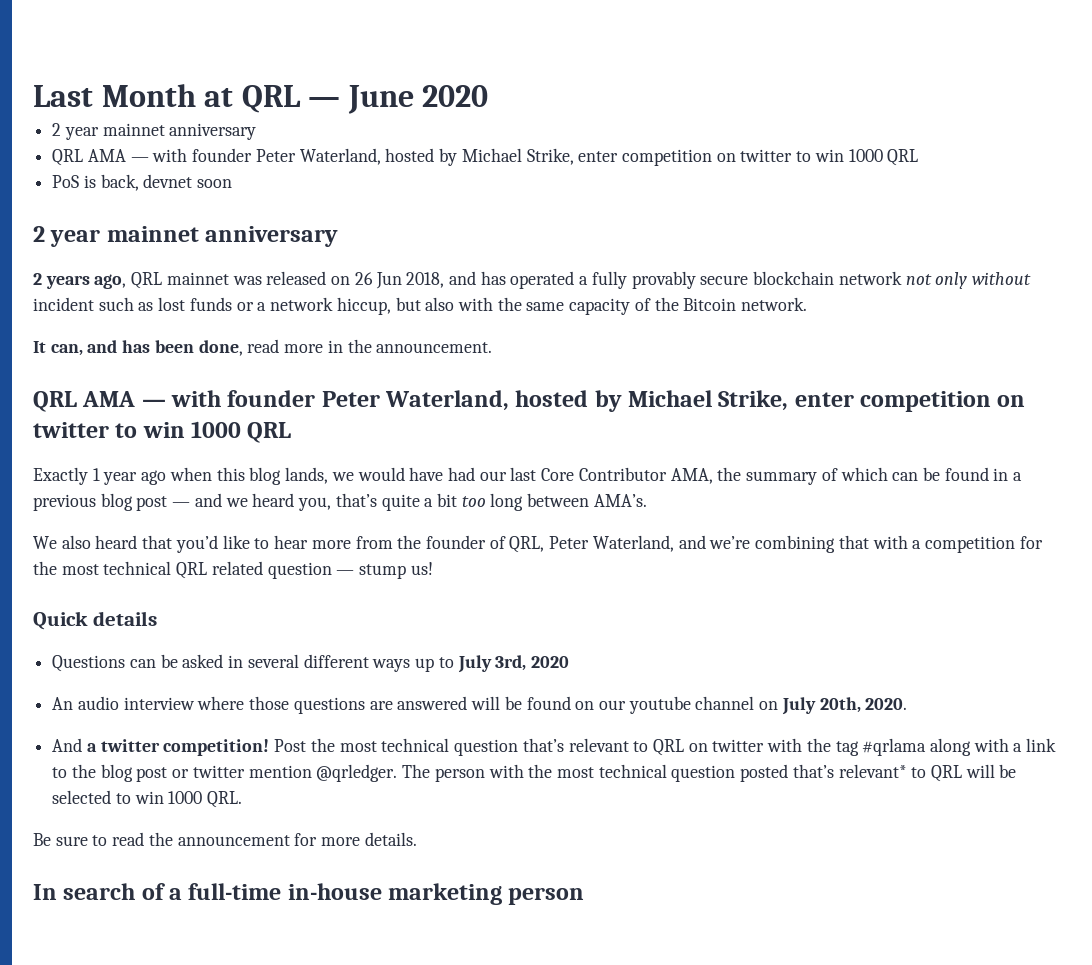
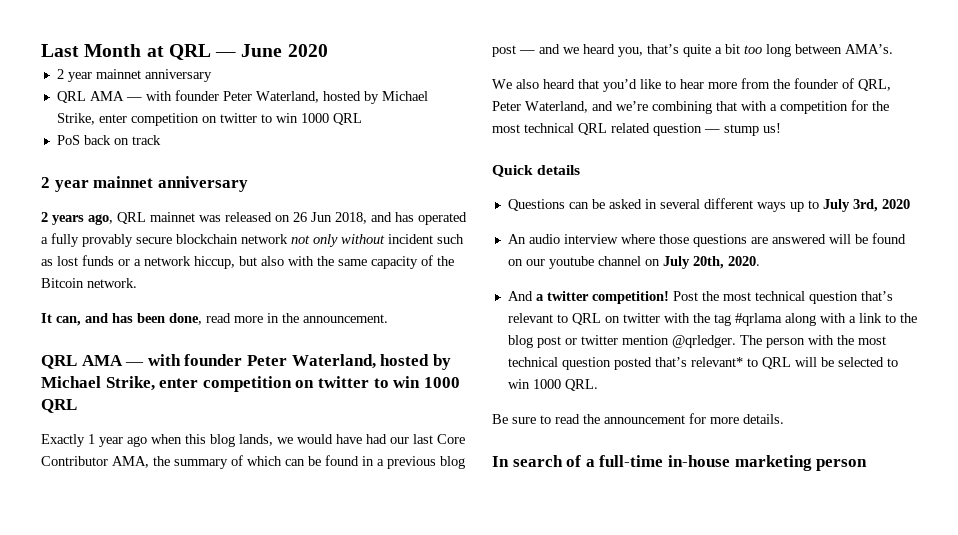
- PoS is back, devnet soon
+ PoS back on track

